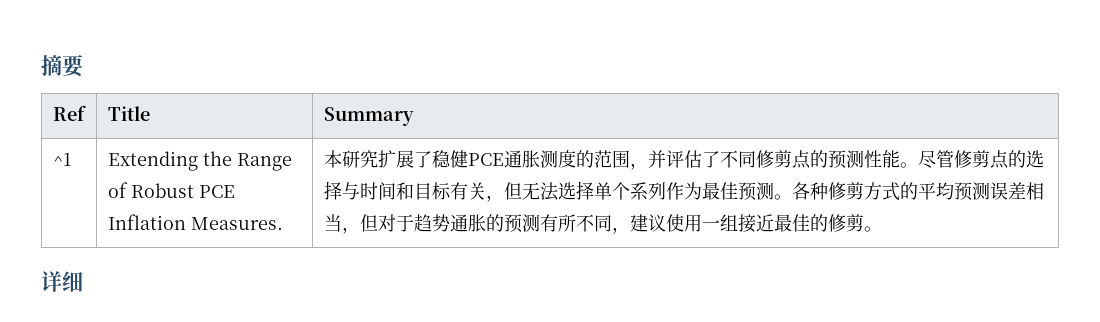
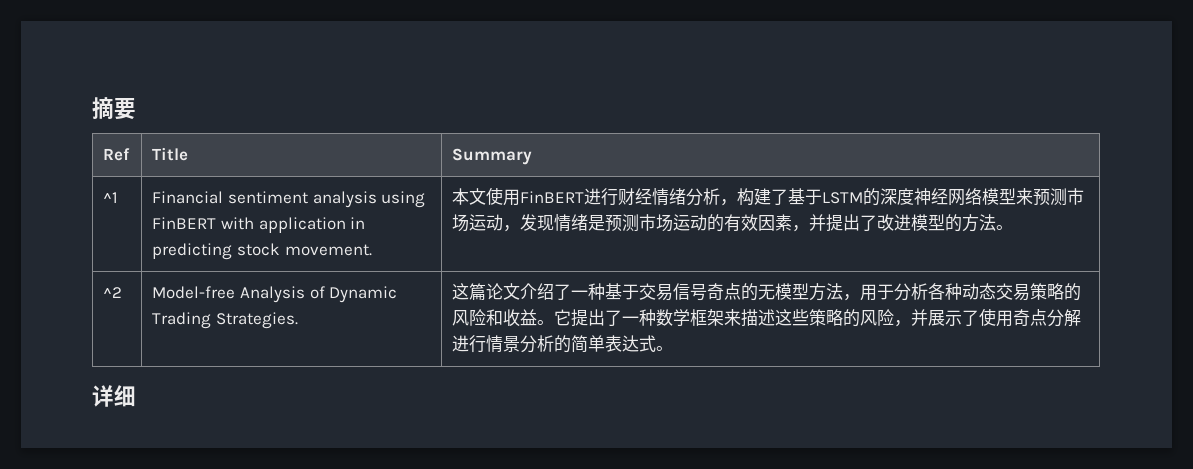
- Extending the Range of Robust PCE Inflation Measures. | 本研究扩展了稳健PCE通胀测度的范围，并评估了不同修剪点的预测性能。尽管修剪点的选择与时间和目标有关，但无法选择单个系列作为最佳预测。各种修剪方式的平均预测误差相当，但对于趋势通胀的预测有所不同，建议使用一组接近最佳的修剪。
+ Financial sentiment analysis using FinBERT with application in predicting stock movement. | 本文使用FinBERT进行财经情绪分析，构建了基于LSTM的深度神经网络模型来预测市场运动，发现情绪是预测市场运动的有效因素，并提出了改进模型的方法。
+ ^2 | Model-free Analysis of Dynamic Trading Strategies. | 这篇论文介绍了一种基于交易信号奇点的无模型方法，用于分析各种动态交易策略的风险和收益。它提出了一种数学框架来描述这些策略的风险，并展示了使用奇点分解进行情景分析的简单表达式。

